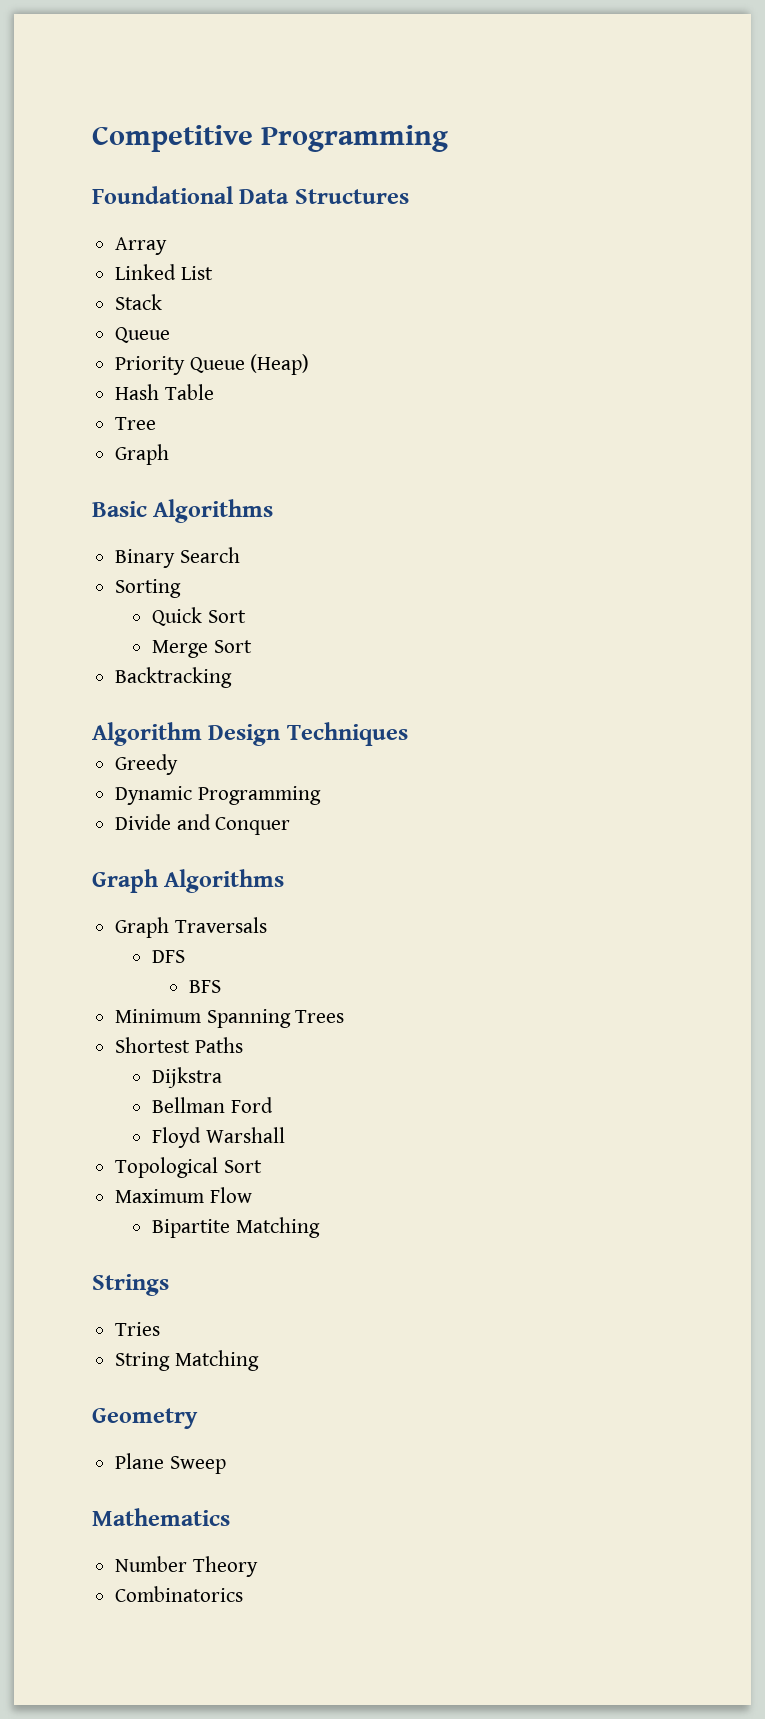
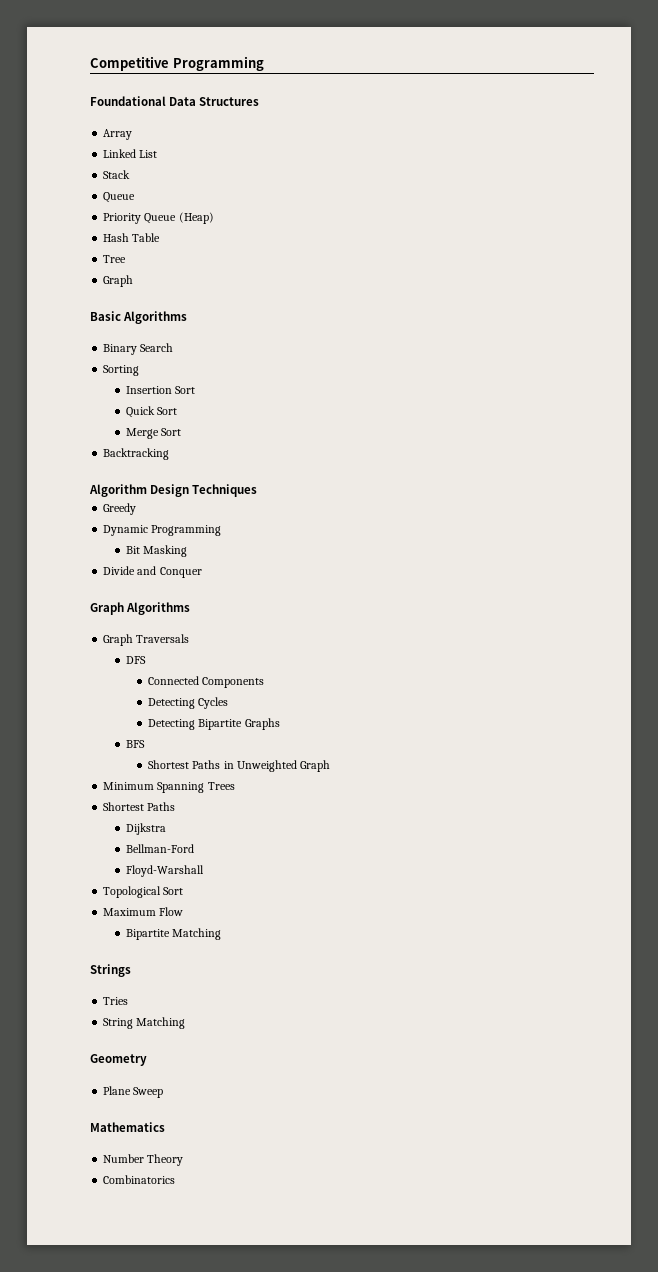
+ Insertion Sort
+ Bit Masking
+ Connected Components
+ Detecting Cycles
+ Detecting Bipartite Graphs
  BFS
+ Shortest Paths in Unweighted Graph
- Bellman Ford
- Floyd Warshall
+ Bellman-Ford
+ Floyd-Warshall

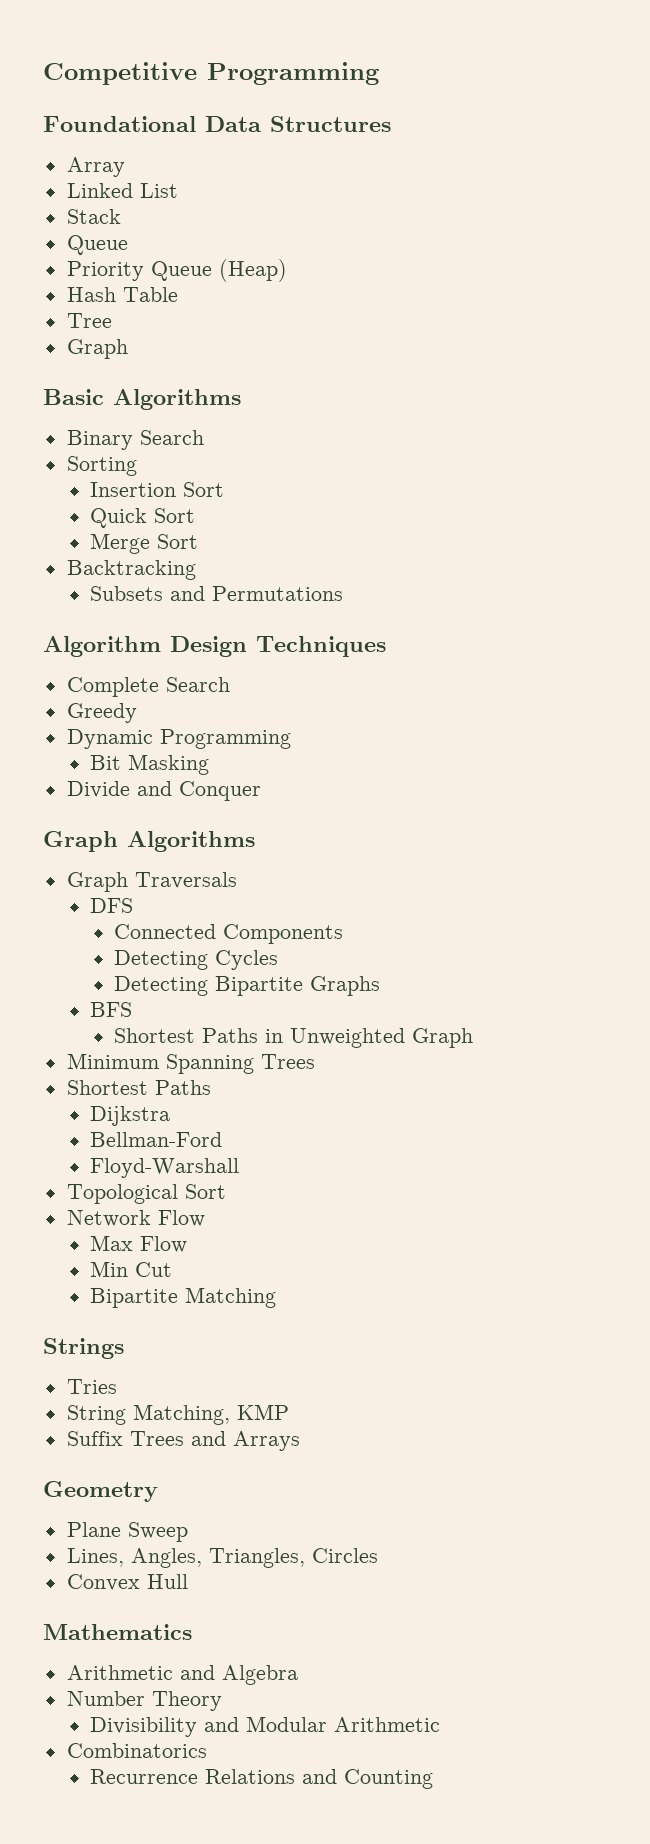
+ Subsets and Permutations
+ Complete Search
- Maximum Flow
+ Network Flow
+ Max Flow
+ Min Cut
- String Matching
+ String Matching, KMP
+ Suffix Trees and Arrays
  Geometry
  Plane Sweep
+ Lines, Angles, Triangles, Circles
+ Convex Hull
  Mathematics
+ Arithmetic and Algebra
  Number Theory
+ Divisibility and Modular Arithmetic
  Combinatorics
+ Recurrence Relations and Counting

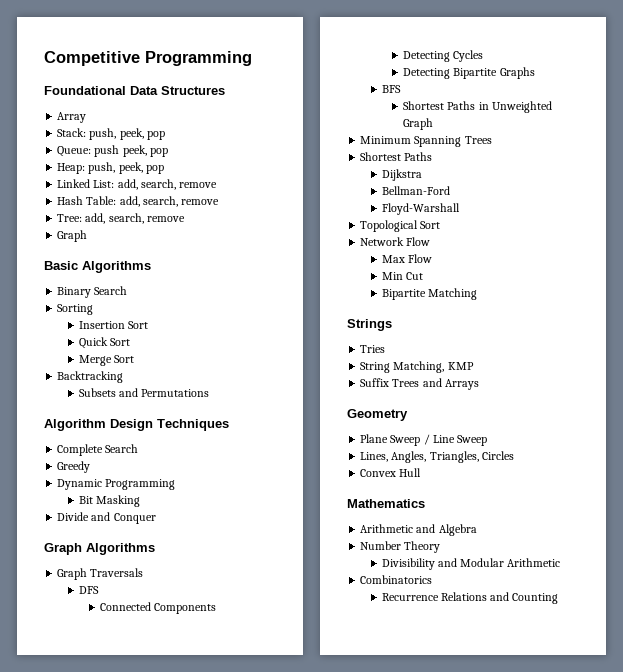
- Linked List
- Stack
- Queue
- Priority Queue (Heap)
- Hash Table
- Tree
+ Stack: push, peek, pop
+ Queue: push peek, pop
+ Heap: push, peek, pop
+ Linked List: add, search, remove
+ Hash Table: add, search, remove
+ Tree: add, search, remove
- Plane Sweep
+ Plane Sweep / Line Sweep

